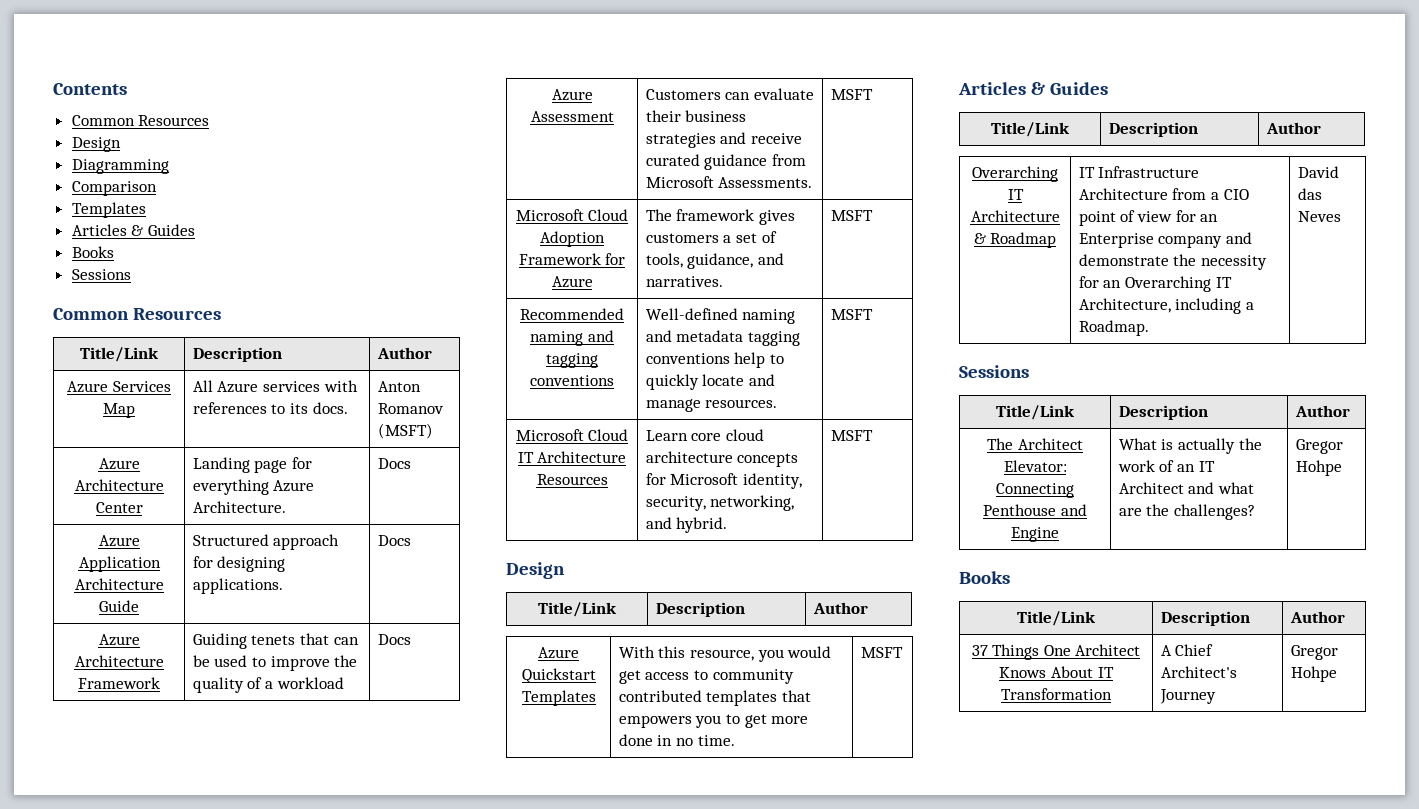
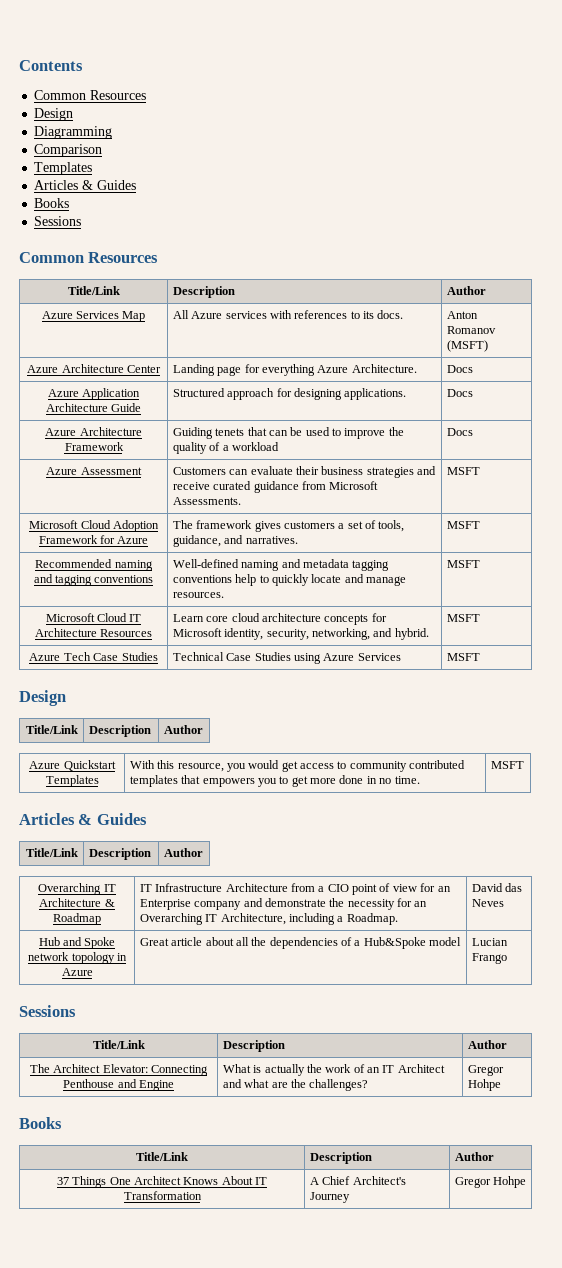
+ Azure Tech Case Studies | Technical Case Studies using Azure Services | MSFT
+ Hub and Spoke network topology in Azure | Great article about all the dependencies of a Hub&Spoke model | Lucian Frango

